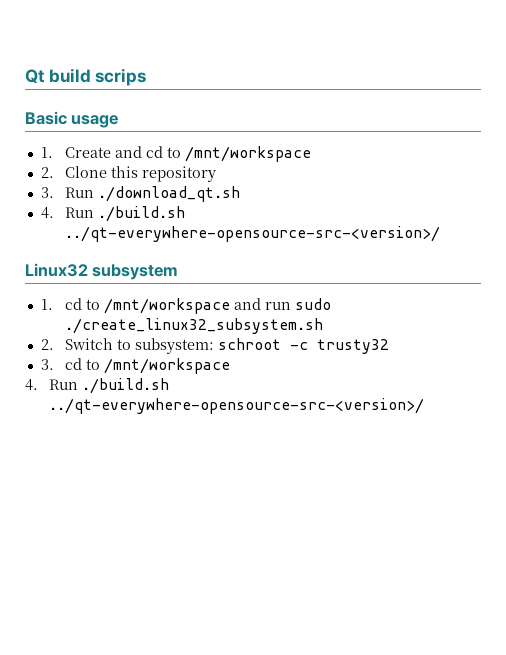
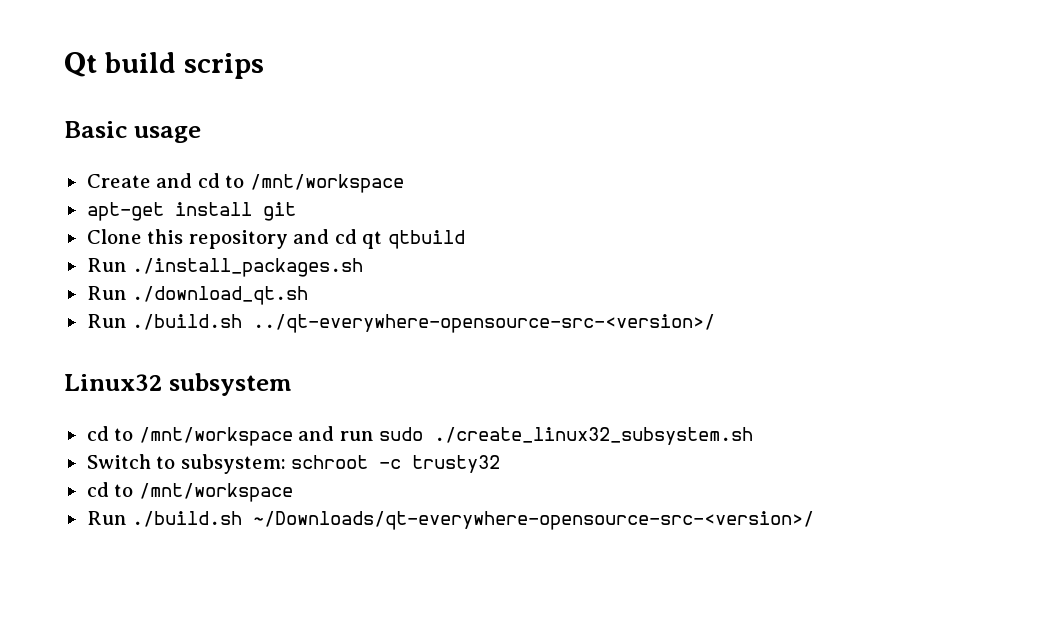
- 1. Create and cd to /mnt/workspace
+ Create and cd to /mnt/workspace
- 2. Clone this repository
- 3. Run ./download_qt.sh
- 4. Run ./build.sh ../qt-everywhere-opensource-src-<version>/
+ apt-get install git
+ Clone this repository and cd qt qtbuild
+ Run ./install_packages.sh
+ Run ./download_qt.sh
+ Run ./build.sh ../qt-everywhere-opensource-src-<version>/
- 1. cd to /mnt/workspace and run sudo ./create_linux32_subsystem.sh
+ cd to /mnt/workspace and run sudo ./create_linux32_subsystem.sh
- 2. Switch to subsystem: schroot -c trusty32
- 3. cd to /mnt/workspace
- 4. Run ./build.sh ../qt-everywhere-opensource-src-<version>/
+ Switch to subsystem: schroot -c trusty32
+ cd to /mnt/workspace
+ Run ./build.sh ~/Downloads/qt-everywhere-opensource-src-<version>/

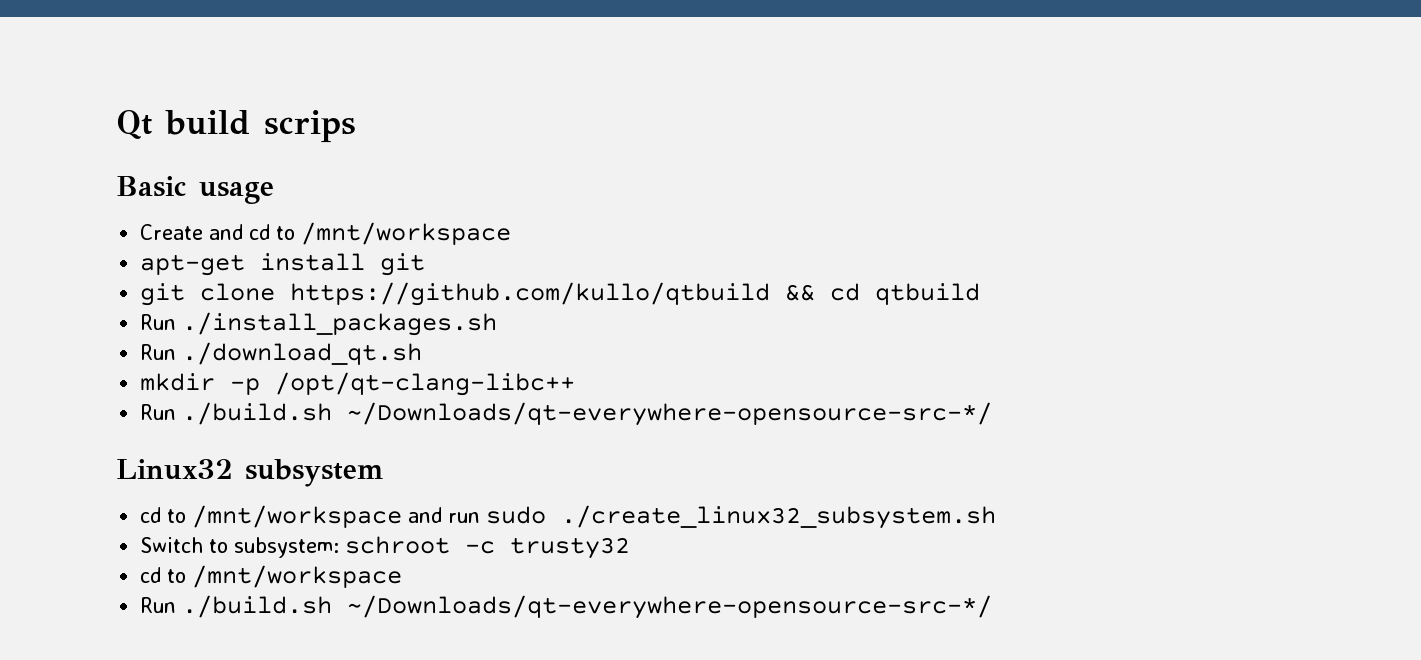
- Clone this repository and cd qt qtbuild
+ git clone https://github.com/kullo/qtbuild && cd qtbuild
- Run ./build.sh ../qt-everywhere-opensource-src-<version>/
+ mkdir -p /opt/qt-clang-libc++
+ Run ./build.sh ~/Downloads/qt-everywhere-opensource-src-*/
  Switch to subsystem: schroot -c trusty32
  cd to /mnt/workspace
- Run ./build.sh ~/Downloads/qt-everywhere-opensource-src-<version>/
+ Run ./build.sh ~/Downloads/qt-everywhere-opensource-src-*/

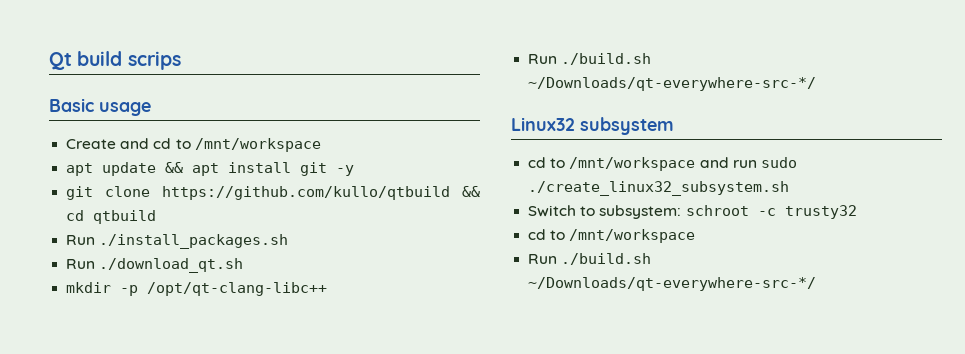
- apt-get install git
+ apt update && apt install git -y
  mkdir -p /opt/qt-clang-libc++
- Run ./build.sh ~/Downloads/qt-everywhere-opensource-src-*/
+ Run ./build.sh ~/Downloads/qt-everywhere-src-*/
  Switch to subsystem: schroot -c trusty32
  cd to /mnt/workspace
- Run ./build.sh ~/Downloads/qt-everywhere-opensource-src-*/
+ Run ./build.sh ~/Downloads/qt-everywhere-src-*/

